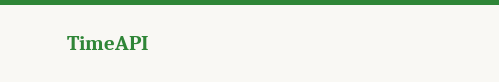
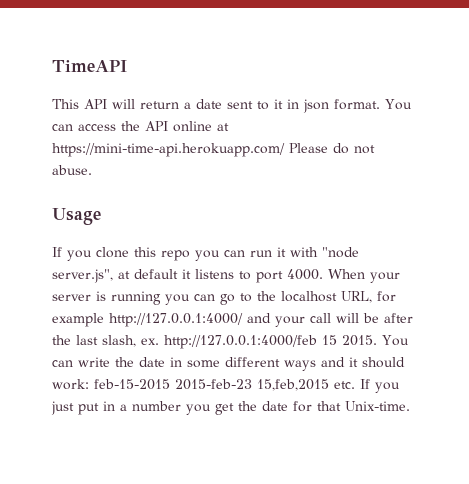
+ This API will return a date sent to it in json format. You can access the API online at https://mini-time-api.herokuapp.com/ Please do not abuse.
+ Usage
+ If you clone this repo you can run it with "node server.js", at default it listens to port 4000. When your server is running you can go to the localhost URL, for example http://127.0.0.1:4000/ and your call will be after the last slash, ex. http://127.0.0.1:4000/feb 15 2015. You can write the date in some different ways and it should work: feb-15-2015 2015-feb-23 15,feb,2015 etc. If you just put in a number you get the date for that Unix-time.

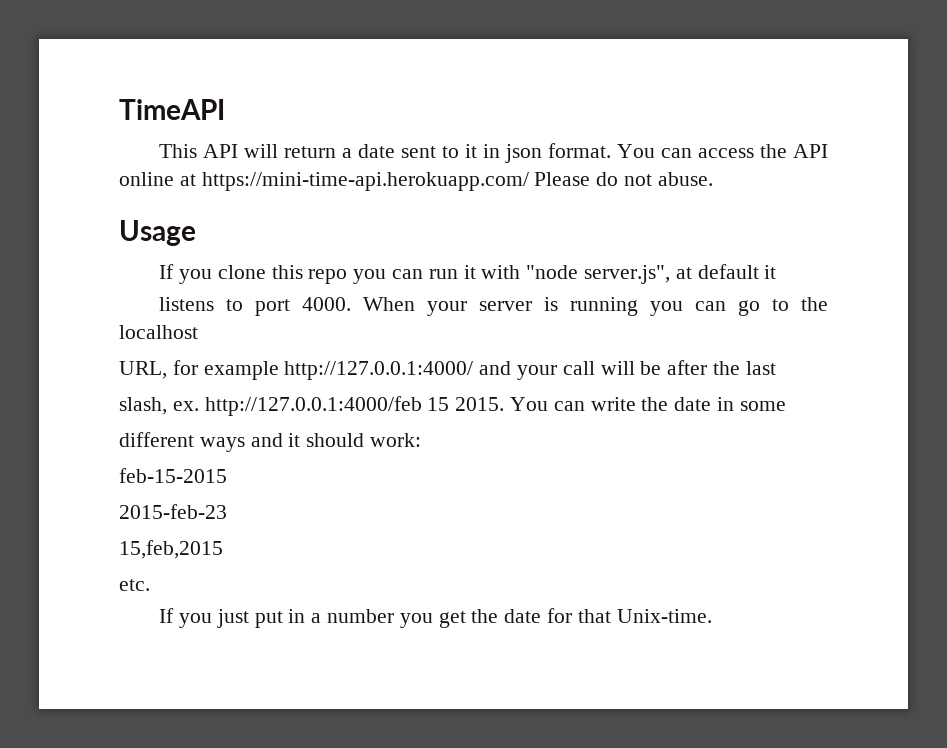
- If you clone this repo you can run it with "node server.js", at default it listens to port 4000.
+ If you clone this repo you can run it with "node server.js", at default it
+ listens to port 4000.
- When your server is running you can go to the localhost URL, for example http://127.0.0.1:4000/ and your call will be after the last slash, ex. http://127.0.0.1:4000/feb 15 2015.
+ When your server is running you can go to the localhost
+ URL, for example http://127.0.0.1:4000/ and your call will be after the last
+ slash, ex. http://127.0.0.1:4000/feb 15 2015.
- You can write the date in some different ways and it should work: feb-15-2015 2015-feb-23 15,feb,2015 etc. If you just put in a number you get the date for that Unix-time.
+ You can write the date in some
+ different ways and it should work:
+ feb-15-2015
+ 2015-feb-23
+ 15,feb,2015
+ etc.
+ If you just put in a number you get the date for that Unix-time.

